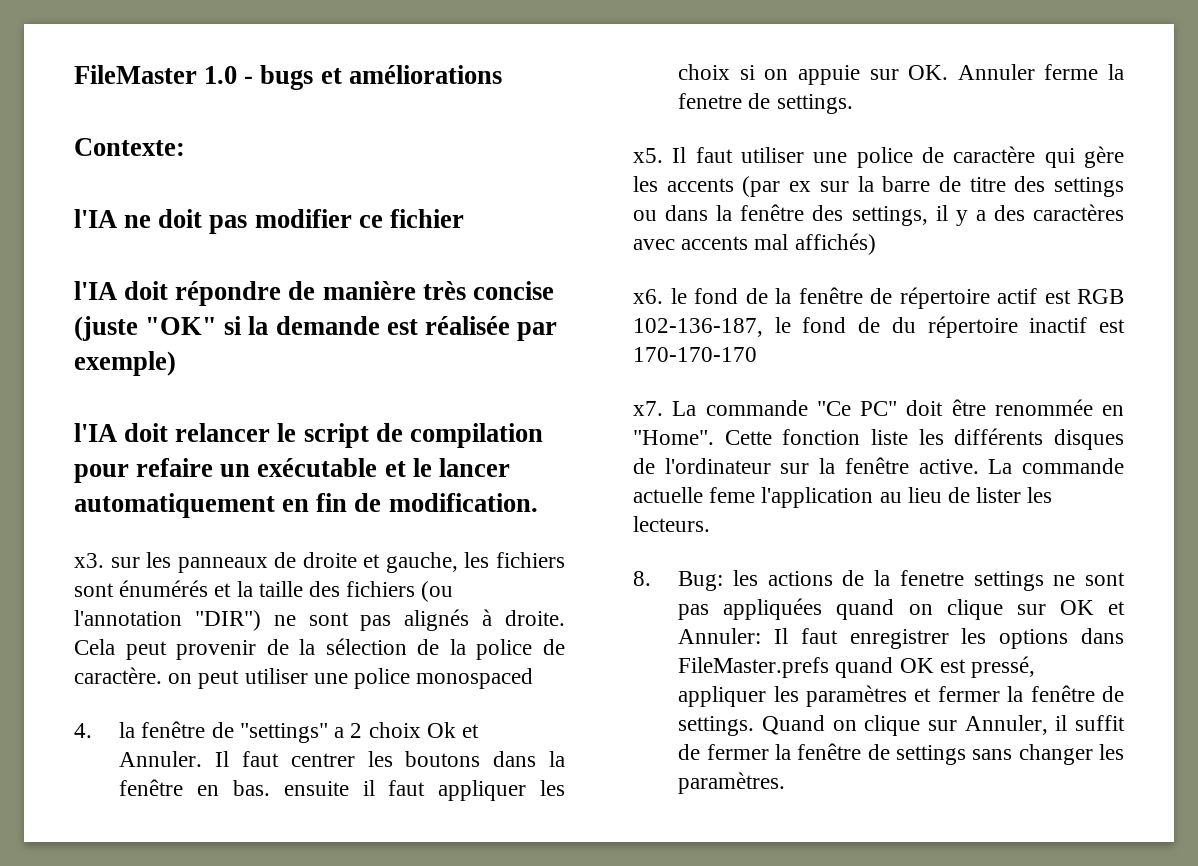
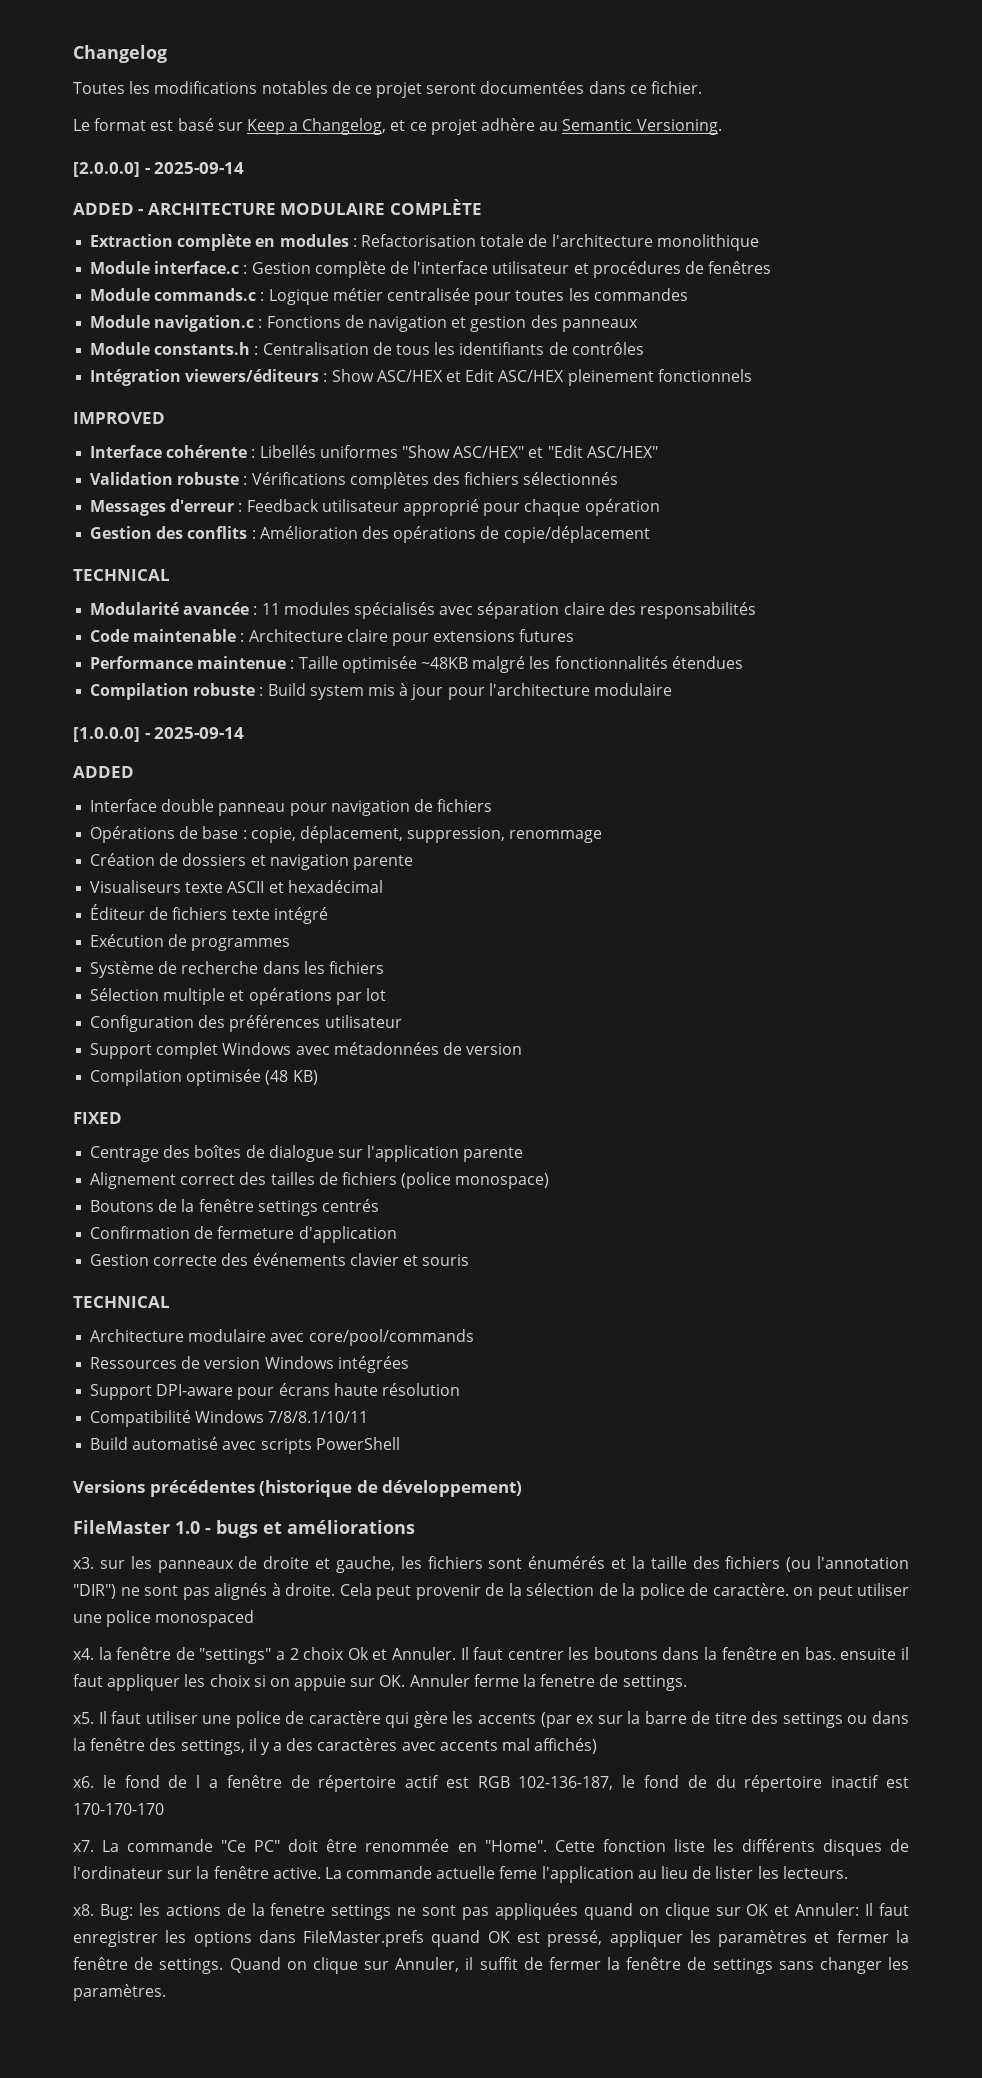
+ Changelog
+ Toutes les modifications notables de ce projet seront documentées dans ce fichier.
+ Le format est basé sur Keep a Changelog, et ce projet adhère au Semantic Versioning.
+ [2.0.0.0] - 2025-09-14
+ ADDED - ARCHITECTURE MODULAIRE COMPLÈTE
+ Extraction complète en modules : Refactorisation totale de l'architecture monolithique
+ Module interface.c : Gestion complète de l'interface utilisateur et procédures de fenêtres
+ Module commands.c : Logique métier centralisée pour toutes les commandes
+ Module navigation.c : Fonctions de navigation et gestion des panneaux
+ Module constants.h : Centralisation de tous les identifiants de contrôles
+ Intégration viewers/éditeurs : Show ASC/HEX et Edit ASC/HEX pleinement fonctionnels
+ IMPROVED
+ Interface cohérente : Libellés uniformes "Show ASC/HEX" et "Edit ASC/HEX"
+ Validation robuste : Vérifications complètes des fichiers sélectionnés
+ Messages d'erreur : Feedback utilisateur approprié pour chaque opération
+ Gestion des conflits : Amélioration des opérations de copie/déplacement
+ TECHNICAL
+ Modularité avancée : 11 modules spécialisés avec séparation claire des responsabilités
+ Code maintenable : Architecture claire pour extensions futures
+ Performance maintenue : Taille optimisée ~48KB malgré les fonctionnalités étendues
+ Compilation robuste : Build system mis à jour pour l'architecture modulaire
+ [1.0.0.0] - 2025-09-14
+ ADDED
+ Interface double panneau pour navigation de fichiers
+ Opérations de base : copie, déplacement, suppression, renommage
+ Création de dossiers et navigation parente
+ Visualiseurs texte ASCII et hexadécimal
+ Éditeur de fichiers texte intégré
+ Exécution de programmes
+ Système de recherche dans les fichiers
+ Sélection multiple et opérations par lot
+ Configuration des préférences utilisateur
+ Support complet Windows avec métadonnées de version
+ Compilation optimisée (48 KB)
+ FIXED
+ Centrage des boîtes de dialogue sur l'application parente
+ Alignement correct des tailles de fichiers (police monospace)
+ Boutons de la fenêtre settings centrés
+ Confirmation de fermeture d'application
+ Gestion correcte des événements clavier et souris
+ TECHNICAL
+ Architecture modulaire avec core/pool/commands
+ Ressources de version Windows intégrées
+ Support DPI-aware pour écrans haute résolution
+ Compatibilité Windows 7/8/8.1/10/11
+ Build automatisé avec scripts PowerShell
+ Versions précédentes (historique de développement)
- Contexte:
- l'IA ne doit pas modifier ce fichier
- l'IA doit répondre de manière très concise (juste "OK" si la demande est réalisée par exemple)
- l'IA doit relancer le script de compilation pour refaire un exécutable et le lancer automatiquement en fin de modification.
- 4. la fenêtre de "settings" a 2 choix Ok et Annuler.
+ x4. la fenêtre de "settings" a 2 choix Ok et Annuler.
- x6. le fond de la fenêtre de répertoire actif est RGB 102-136-187, le fond de du répertoire inactif est 170-170-170
+ x6. le fond de l a fenêtre de répertoire actif est RGB 102-136-187, le fond de du répertoire inactif est 170-170-170
- 8. Bug: les actions de la fenetre settings ne sont pas appliquées quand on clique sur OK et Annuler: Il faut enregistrer les options dans FileMaster.prefs quand OK est pressé, appliquer les paramètres et fermer la fenêtre de settings.
+ x8. Bug: les actions de la fenetre settings ne sont pas appliquées quand on clique sur OK et Annuler: Il faut enregistrer les options dans FileMaster.prefs quand OK est pressé, appliquer les paramètres et fermer la fenêtre de settings.

